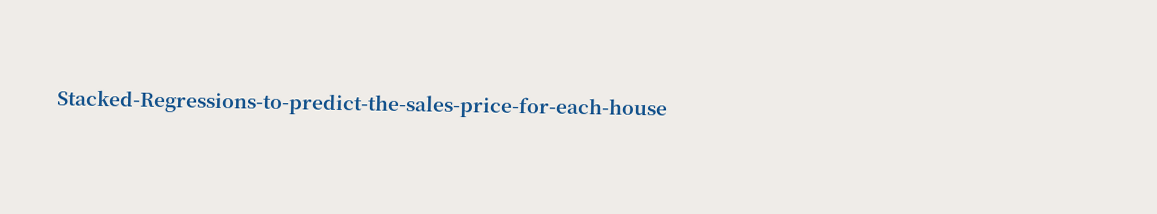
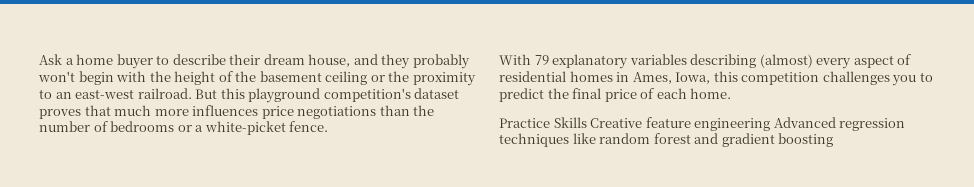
- Stacked-Regressions-to-predict-the-sales-price-for-each-house
+ Ask a home buyer to describe their dream house, and they probably won't begin with the height of the basement ceiling or the proximity to an east-west railroad. But this playground competition's dataset proves that much more influences price negotiations than the number of bedrooms or a white-picket fence.
+ With 79 explanatory variables describing (almost) every aspect of residential homes in Ames, Iowa, this competition challenges you to predict the final price of each home.
+ Practice Skills Creative feature engineering Advanced regression techniques like random forest and gradient boosting

